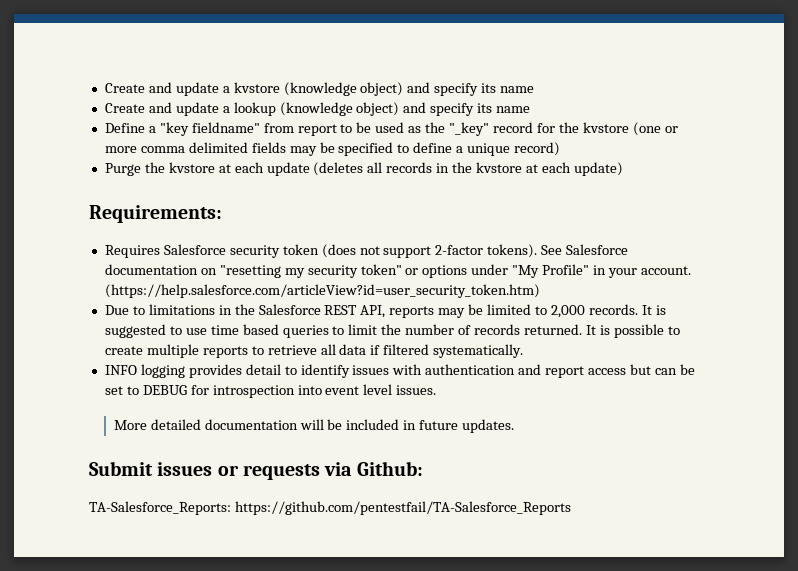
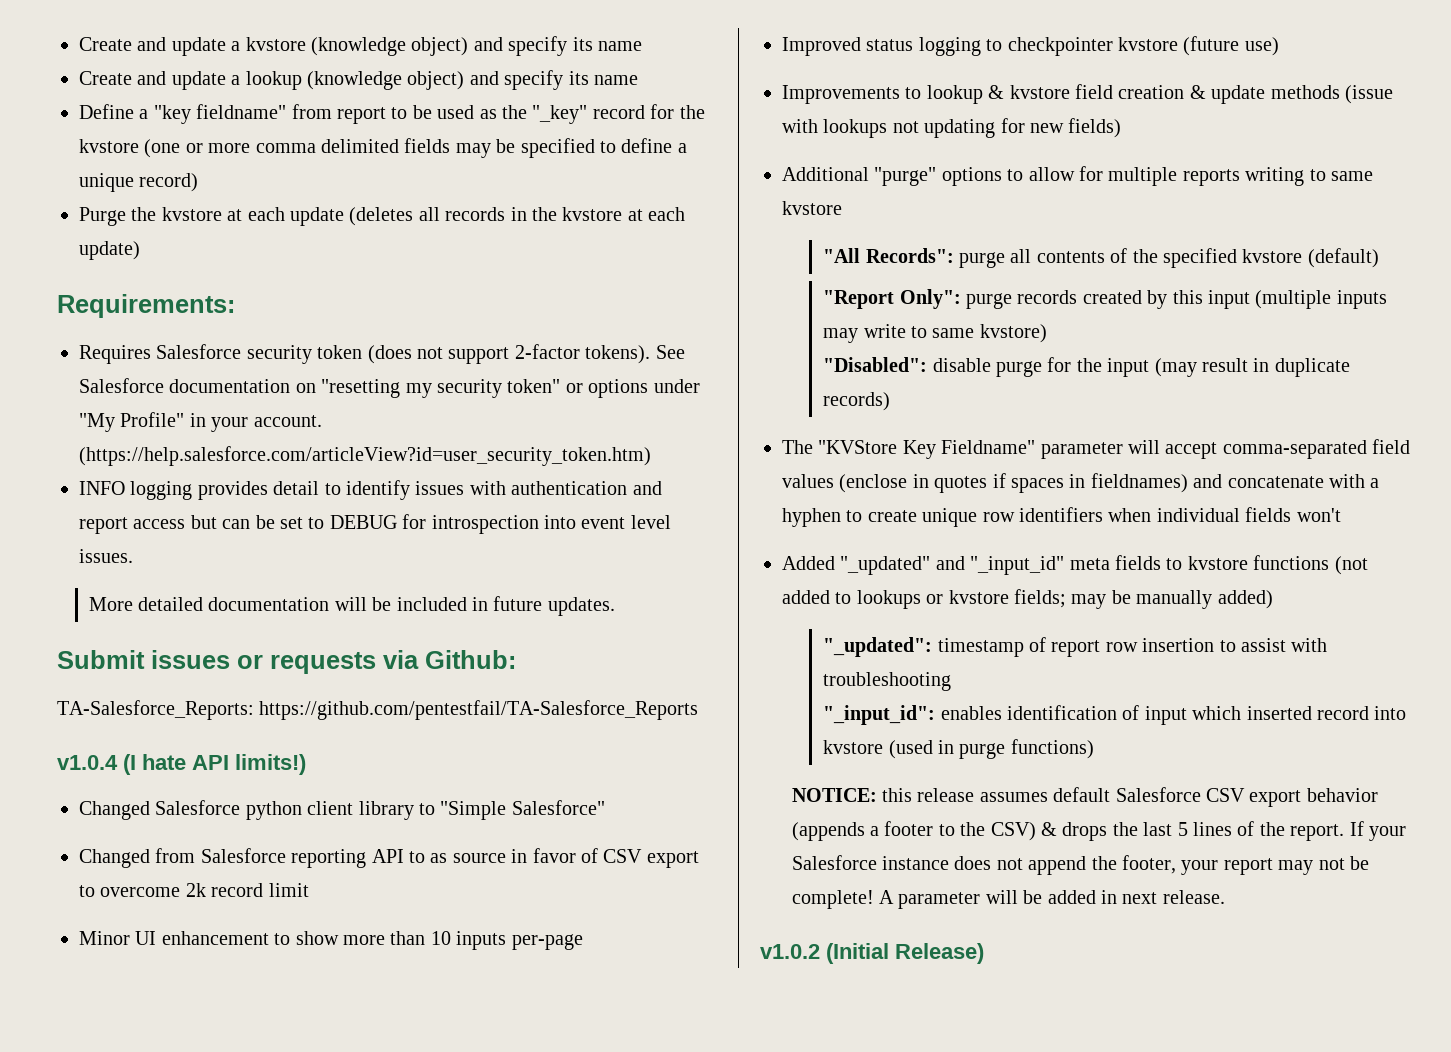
- Due to limitations in the Salesforce REST API, reports may be limited to 2,000 records. It is suggested to use time based queries to limit the number of records returned. It is possible to create multiple reports to retrieve all data if filtered systematically.
+ v1.0.4 (I hate API limits!)
+ Changed Salesforce python client library to "Simple Salesforce"
+ Changed from Salesforce reporting API to as source in favor of CSV export to overcome 2k record limit
+ Minor UI enhancement to show more than 10 inputs per-page
+ Improved status logging to checkpointer kvstore (future use)
+ Improvements to lookup & kvstore field creation & update methods (issue with lookups not updating for new fields)
+ Additional "purge" options to allow for multiple reports writing to same kvstore
+ "All Records": purge all contents of the specified kvstore (default)
+ "Report Only": purge records created by this input (multiple inputs may write to same kvstore)
+ "Disabled": disable purge for the input (may result in duplicate records)
+ The "KVStore Key Fieldname" parameter will accept comma-separated field values (enclose in quotes if spaces in fieldnames) and concatenate with a hyphen to create unique row identifiers when individual fields won't
+ Added "_updated" and "_input_id" meta fields to kvstore functions (not added to lookups or kvstore fields; may be manually added)
+ "_updated": timestamp of report row insertion to assist with troubleshooting
+ "_input_id": enables identification of input which inserted record into kvstore (used in purge functions)
+ NOTICE: this release assumes default Salesforce CSV export behavior (appends a footer to the CSV) & drops the last 5 lines of the report. If your Salesforce instance does not append the footer, your report may not be complete! A parameter will be added in next release.
+ v1.0.2 (Initial Release)

